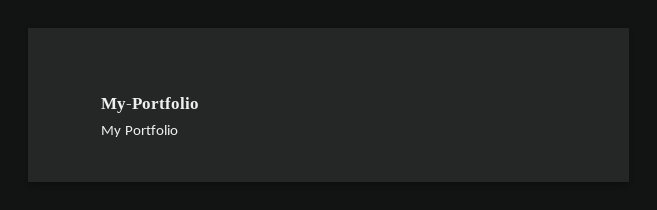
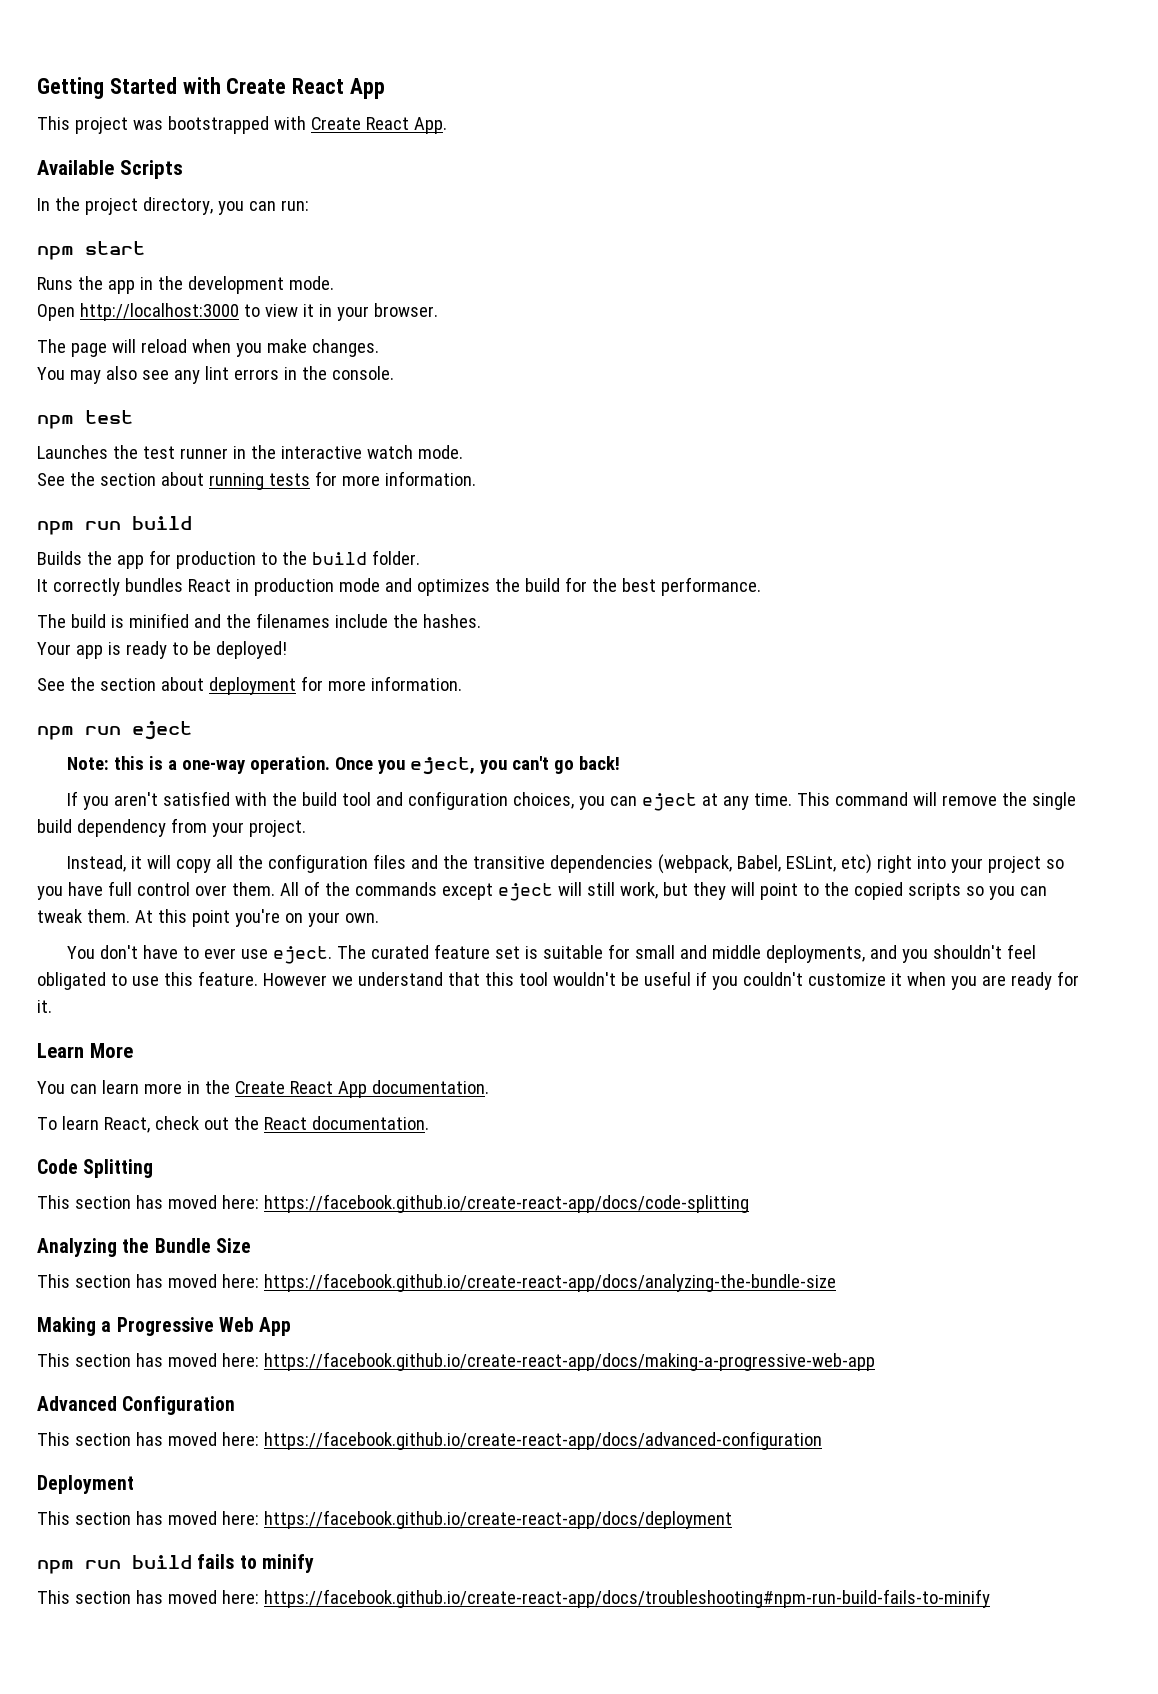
- My-Portfolio
- My Portfolio
+ Getting Started with Create React App
+ This project was bootstrapped with Create React App.
+ Available Scripts
+ In the project directory, you can run:
+ npm start
+ Runs the app in the development mode.
+ Open http://localhost:3000 to view it in your browser.
+ The page will reload when you make changes.
+ You may also see any lint errors in the console.
+ npm test
+ Launches the test runner in the interactive watch mode.
+ See the section about running tests for more information.
+ npm run build
+ Builds the app for production to the build folder.
+ It correctly bundles React in production mode and optimizes the build for the best performance.
+ The build is minified and the filenames include the hashes.
+ Your app is ready to be deployed!
+ See the section about deployment for more information.
+ npm run eject
+ Note: this is a one-way operation. Once you eject, you can't go back!
+ If you aren't satisfied with the build tool and configuration choices, you can eject at any time. This command will remove the single build dependency from your project.
+ Instead, it will copy all the configuration files and the transitive dependencies (webpack, Babel, ESLint, etc) right into your project so you have full control over them. All of the commands except eject will still work, but they will point to the copied scripts so you can tweak them. At this point you're on your own.
+ You don't have to ever use eject. The curated feature set is suitable for small and middle deployments, and you shouldn't feel obligated to use this feature. However we understand that this tool wouldn't be useful if you couldn't customize it when you are ready for it.
+ Learn More
+ You can learn more in the Create React App documentation.
+ To learn React, check out the React documentation.
+ Code Splitting
+ This section has moved here: https://facebook.github.io/create-react-app/docs/code-splitting
+ Analyzing the Bundle Size
+ This section has moved here: https://facebook.github.io/create-react-app/docs/analyzing-the-bundle-size
+ Making a Progressive Web App
+ This section has moved here: https://facebook.github.io/create-react-app/docs/making-a-progressive-web-app
+ Advanced Configuration
+ This section has moved here: https://facebook.github.io/create-react-app/docs/advanced-configuration
+ Deployment
+ This section has moved here: https://facebook.github.io/create-react-app/docs/deployment
+ npm run build fails to minify
+ This section has moved here: https://facebook.github.io/create-react-app/docs/troubleshooting#npm-run-build-fails-to-minify

